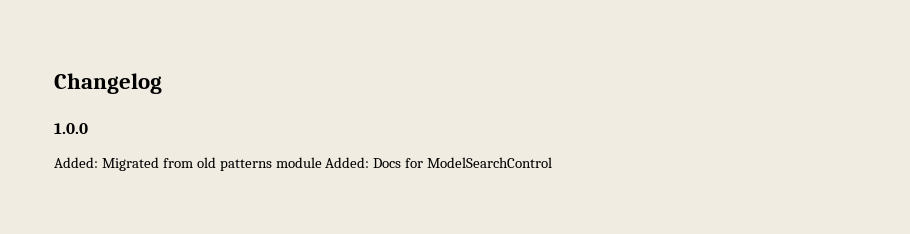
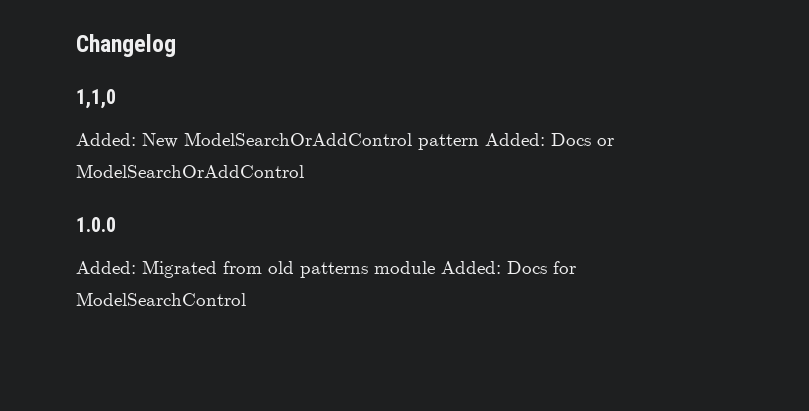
+ 1,1,0
+ Added: New ModelSearchOrAddControl pattern Added: Docs or ModelSearchOrAddControl

